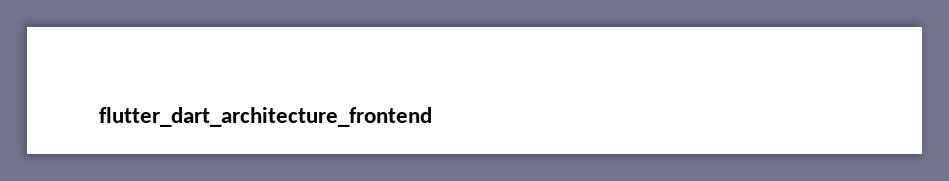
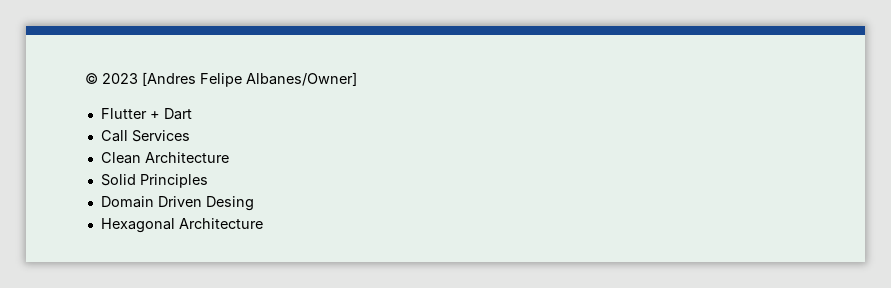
- flutter_dart_architecture_frontend
+ © 2023 [Andres Felipe Albanes/Owner]
+ Flutter + Dart
+ Call Services
+ Clean Architecture
+ Solid Principles
+ Domain Driven Desing
+ Hexagonal Architecture

